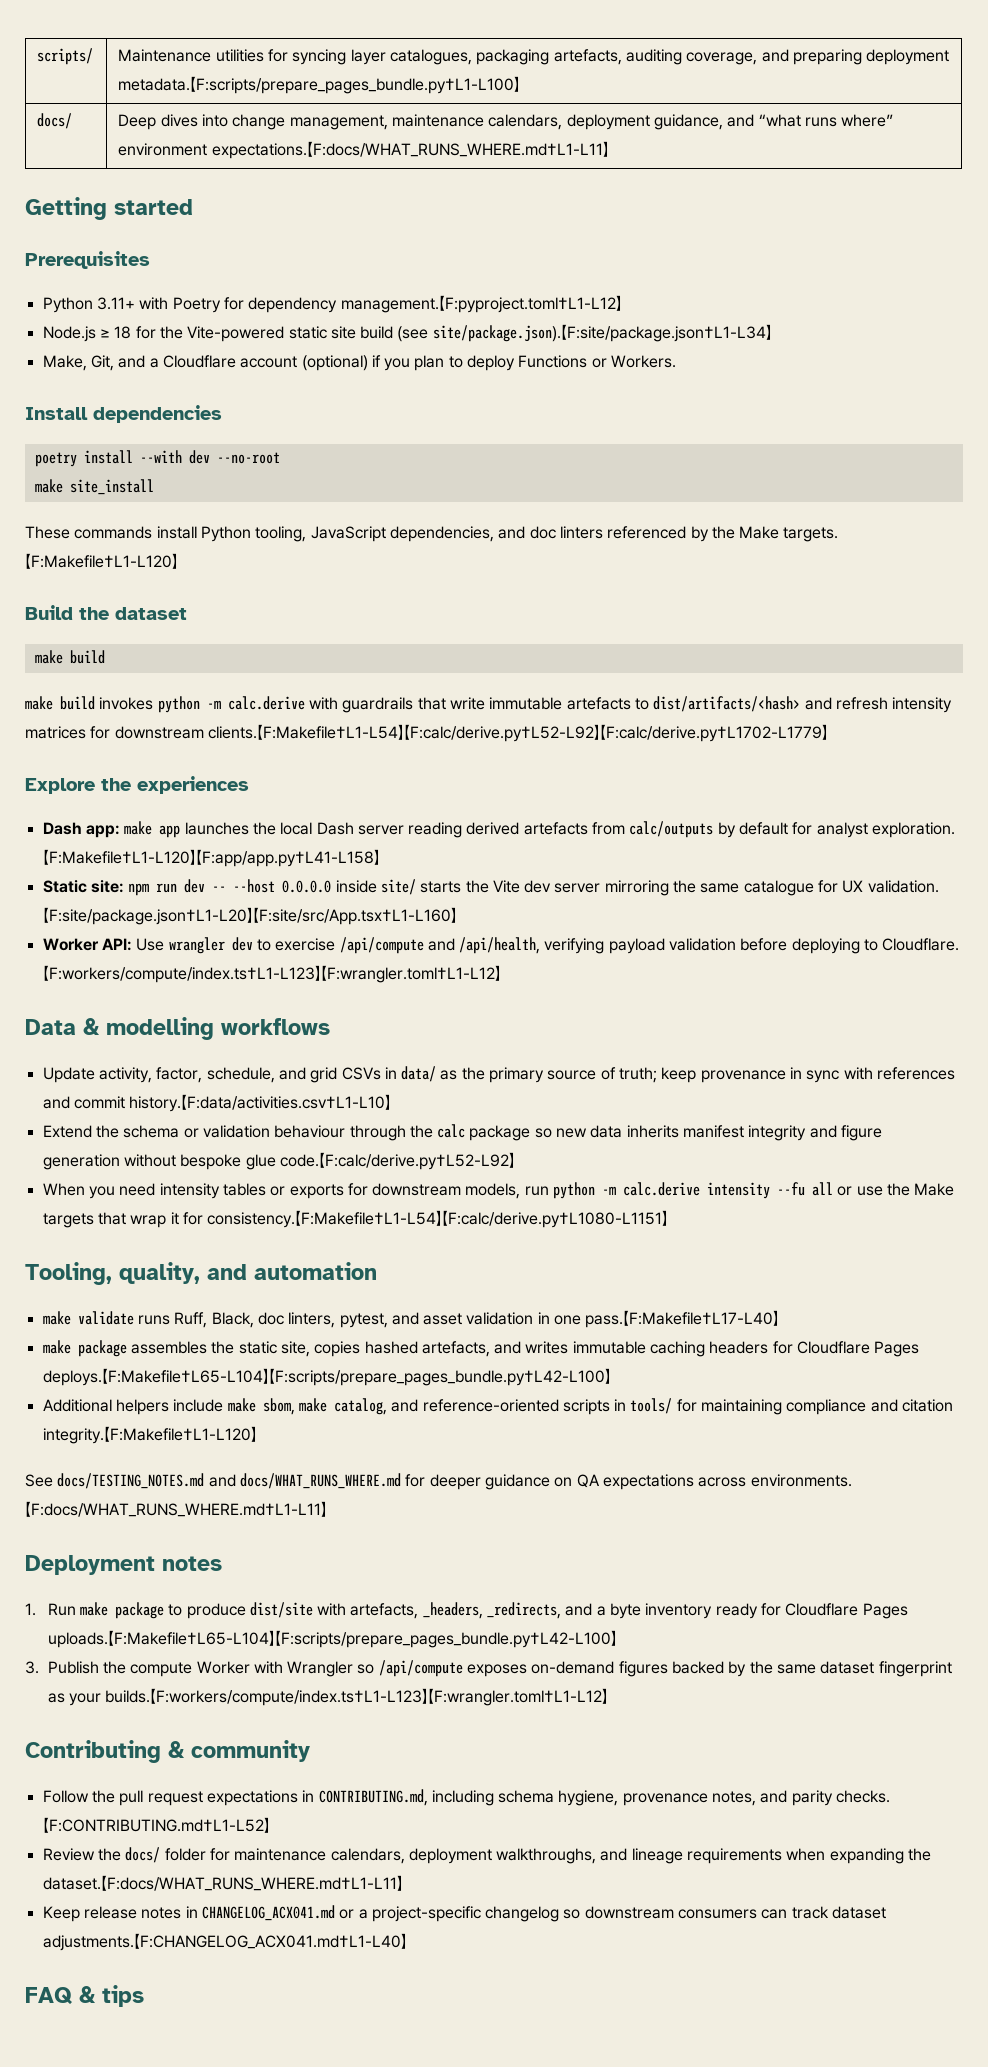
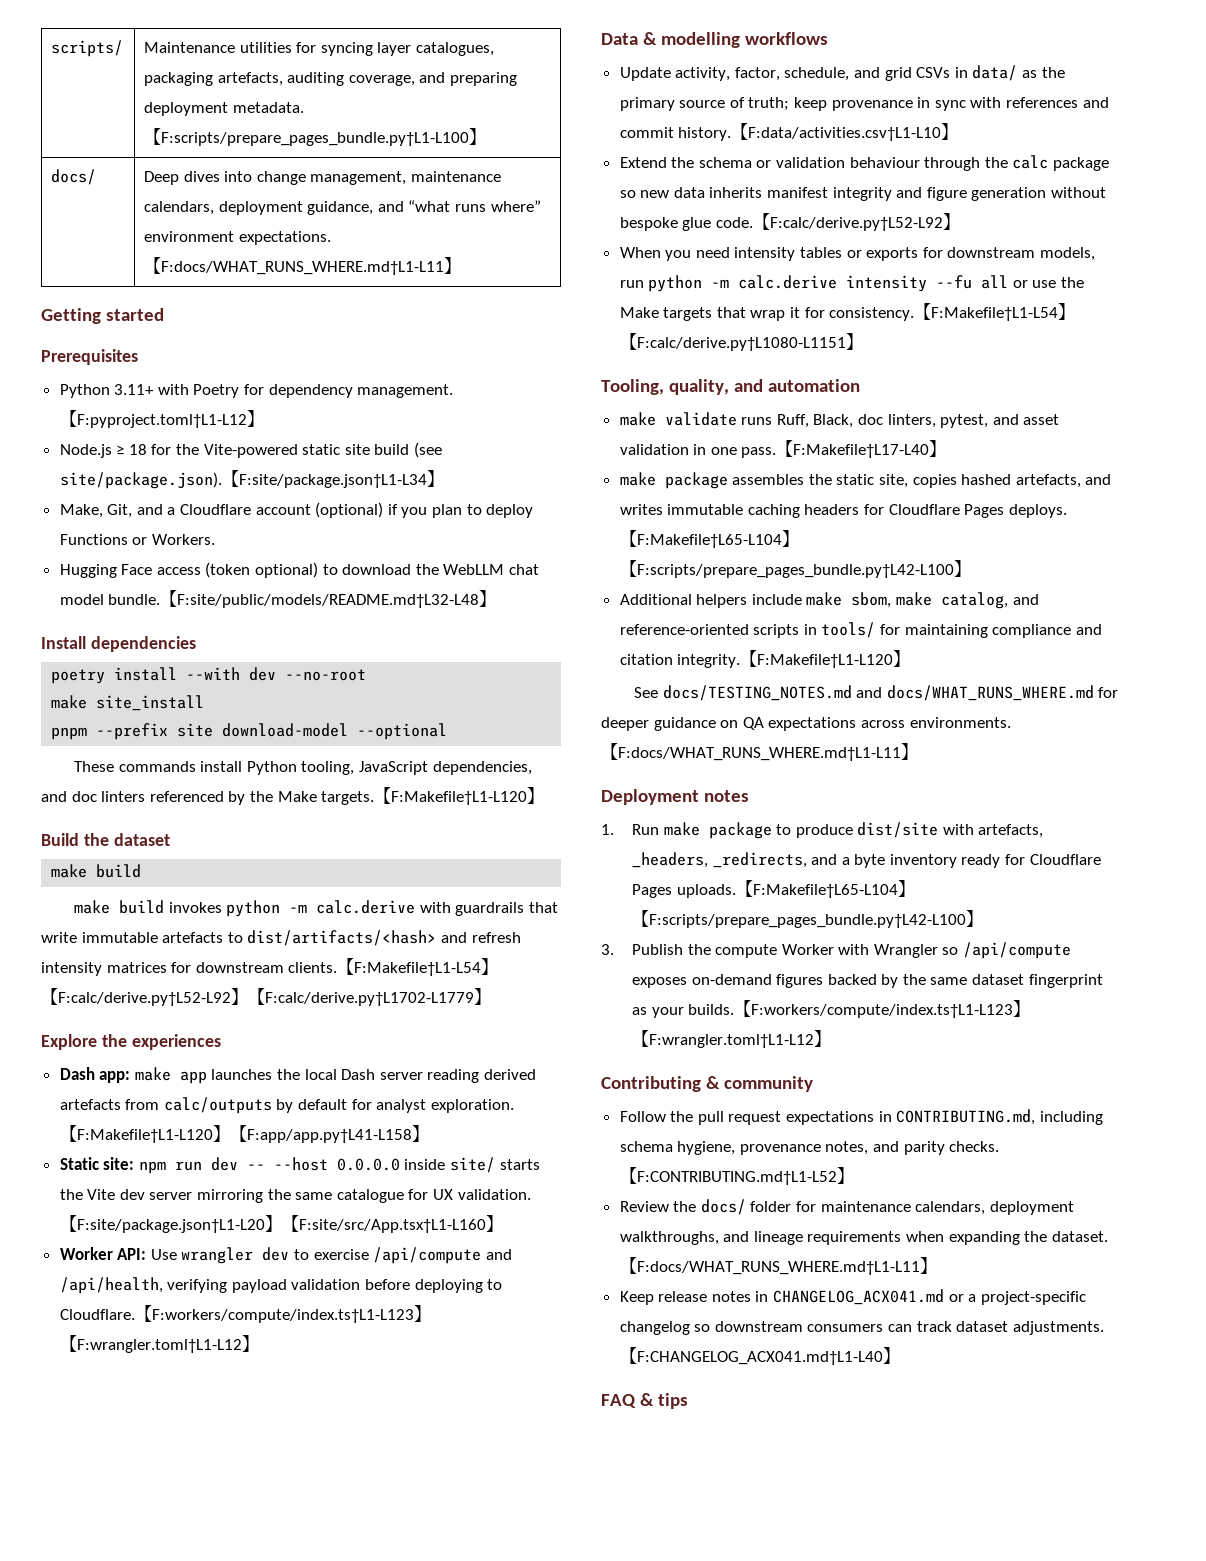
+ Hugging Face access (token optional) to download the WebLLM chat model bundle.【F:site/public/models/README.md†L32-L48】
+ pnpm --prefix site download-model --optional

